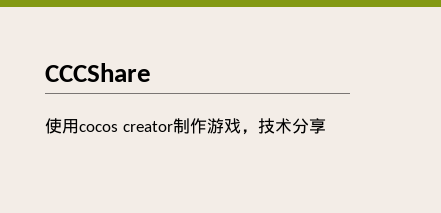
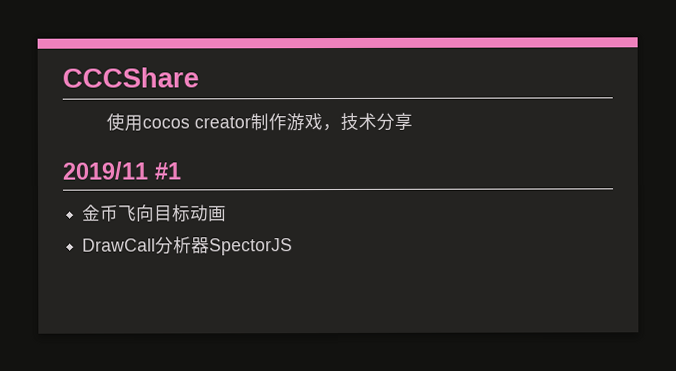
+ 2019/11 #1
+ 金币飞向目标动画
+ DrawCall分析器SpectorJS

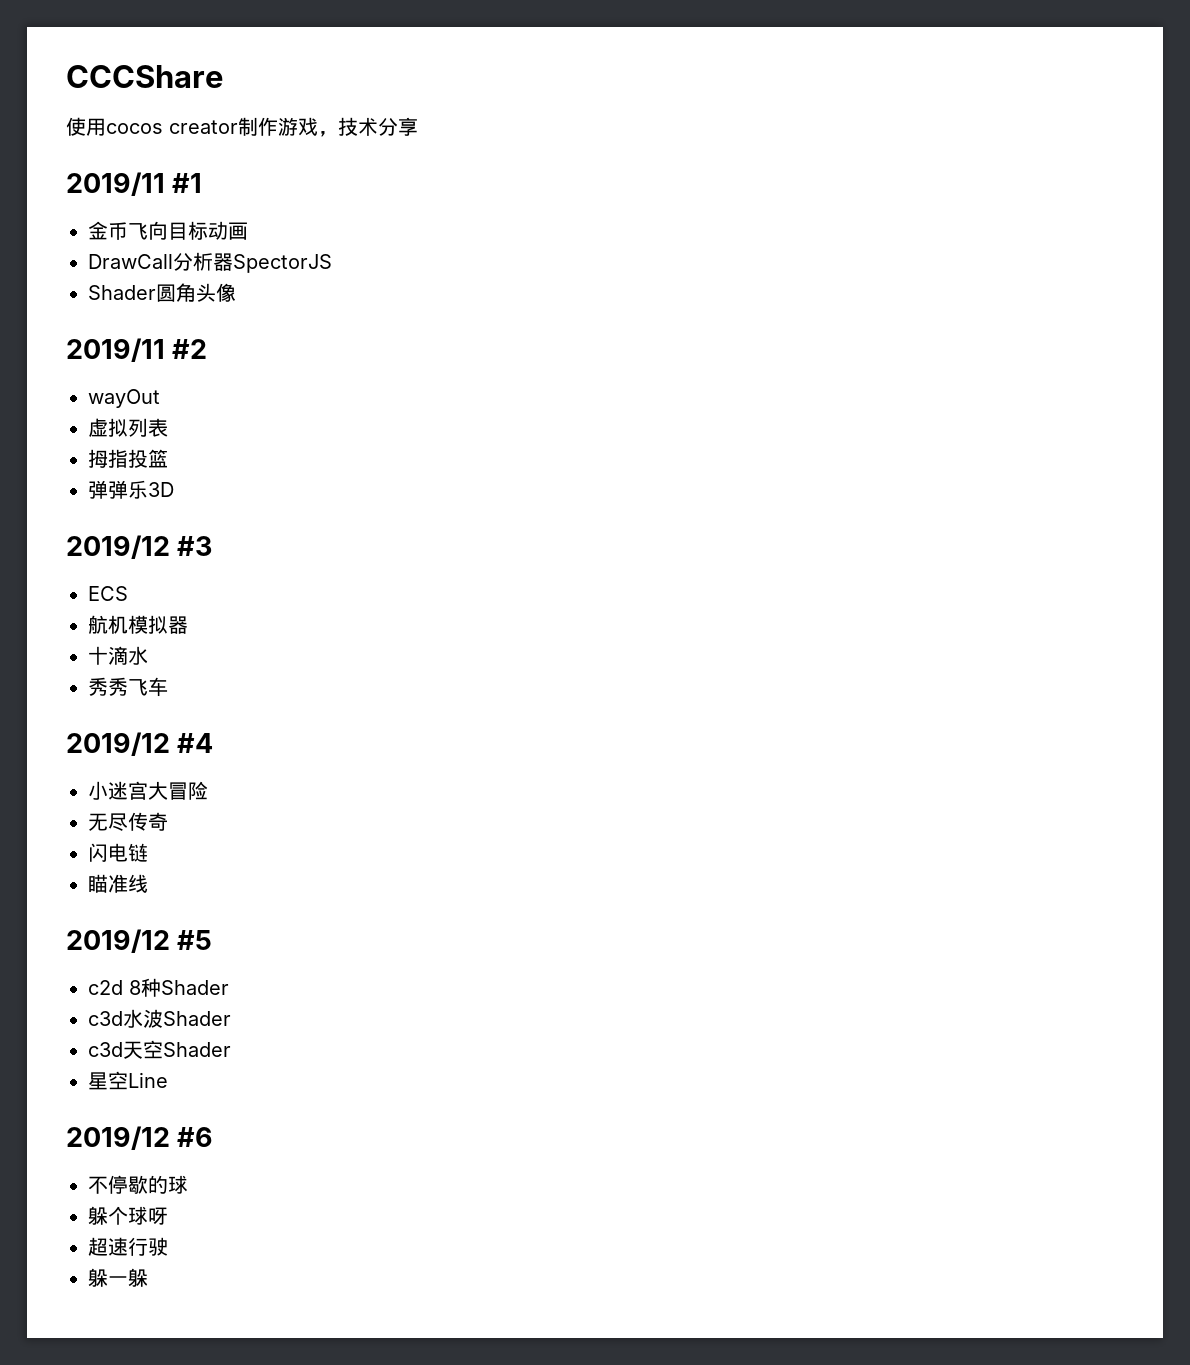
+ Shader圆角头像
+ 2019/11 #2
+ wayOut
+ 虚拟列表
+ 拇指投篮
+ 弹弹乐3D
+ 2019/12 #3
+ ECS
+ 航机模拟器
+ 十滴水
+ 秀秀飞车
+ 2019/12 #4
+ 小迷宫大冒险
+ 无尽传奇
+ 闪电链
+ 瞄准线
+ 2019/12 #5
+ c2d 8种Shader
+ c3d水波Shader
+ c3d天空Shader
+ 星空Line
+ 2019/12 #6
+ 不停歇的球
+ 躲个球呀
+ 超速行驶
+ 躲一躲

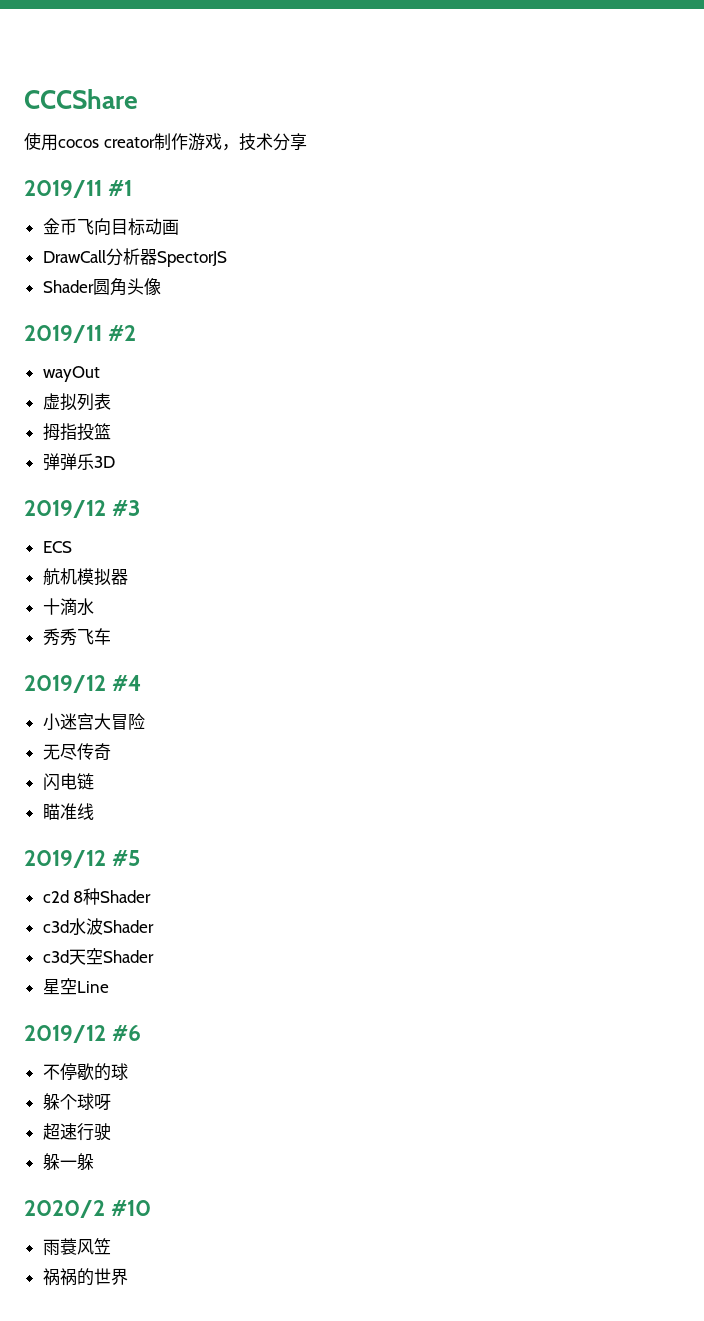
+ 2020/2 #10
+ 雨蓑风笠
+ 祸祸的世界

